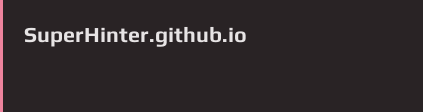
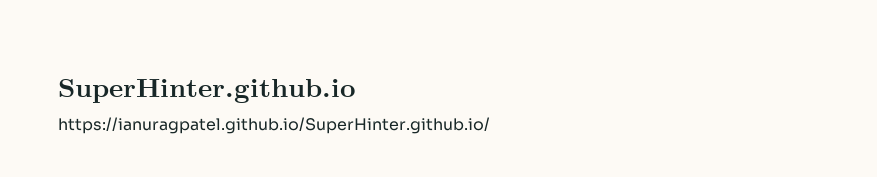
+ https://ianuragpatel.github.io/SuperHinter.github.io/

